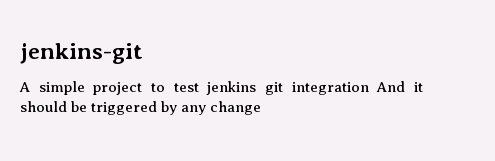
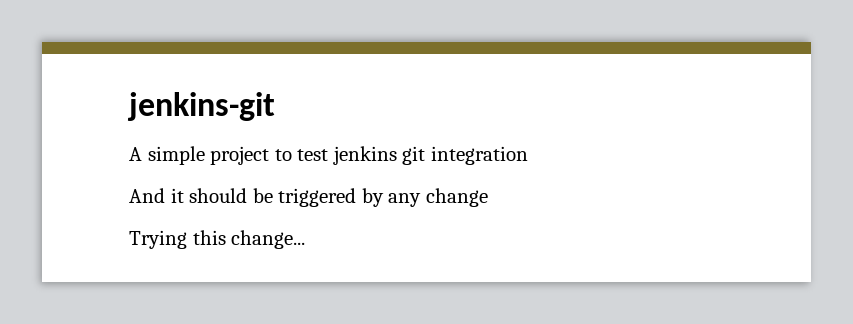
- A simple project to test jenkins git integration And it should be triggered by any change
+ A simple project to test jenkins git integration
+ And it should be triggered by any change
+ Trying this change...

